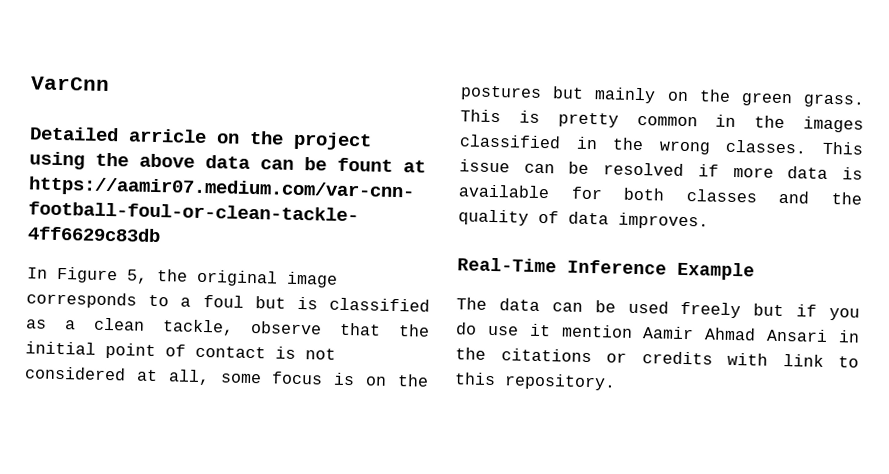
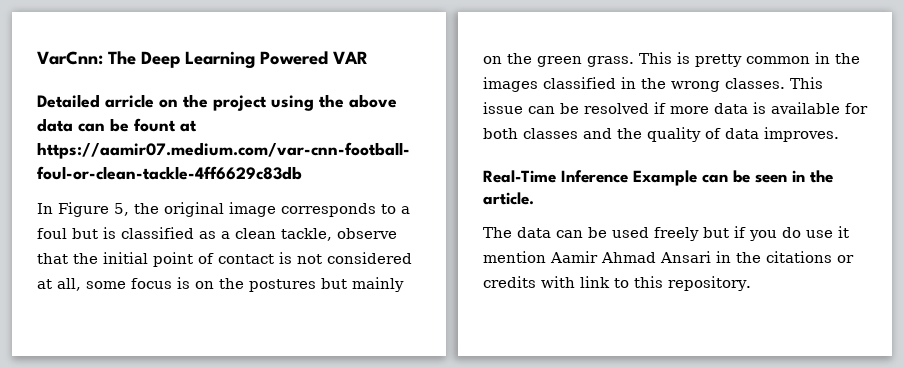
- VarCnn
+ VarCnn: The Deep Learning Powered VAR
- Real-Time Inference Example
+ Real-Time Inference Example can be seen in the article.

